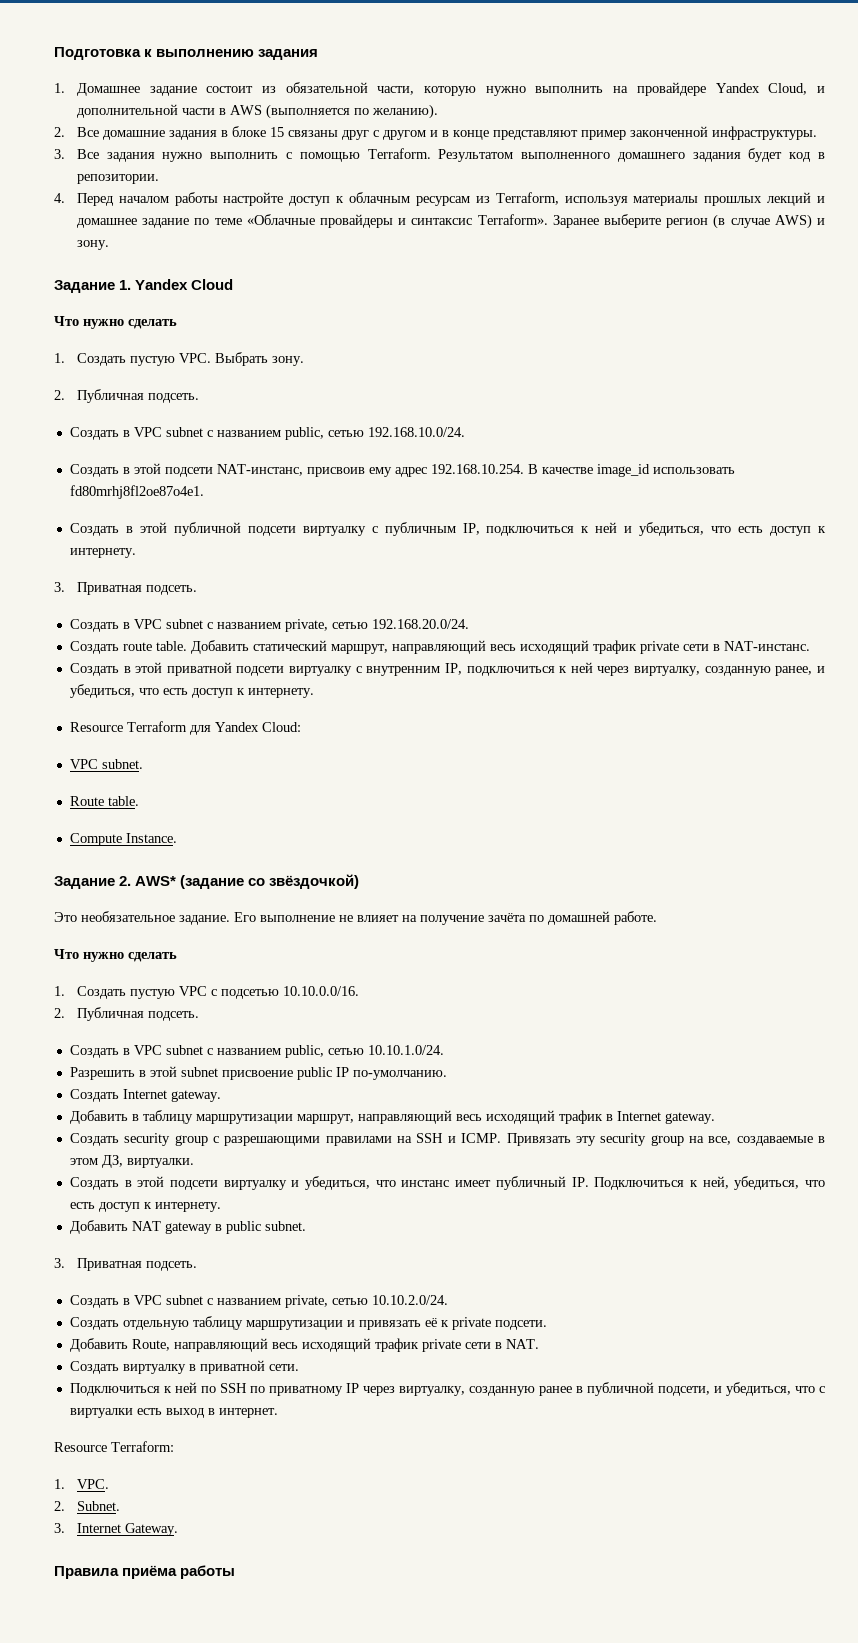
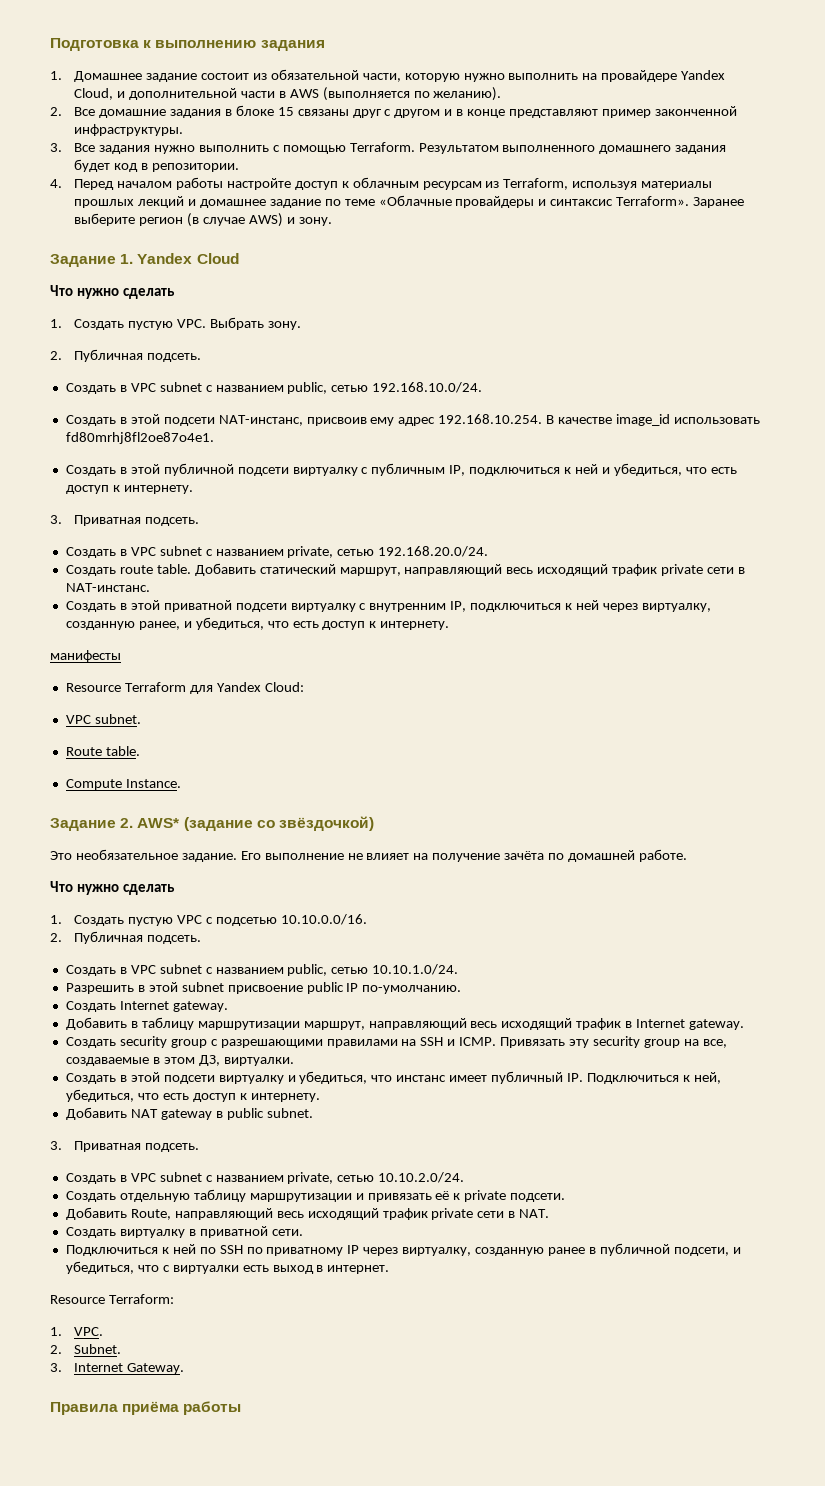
+ манифесты

